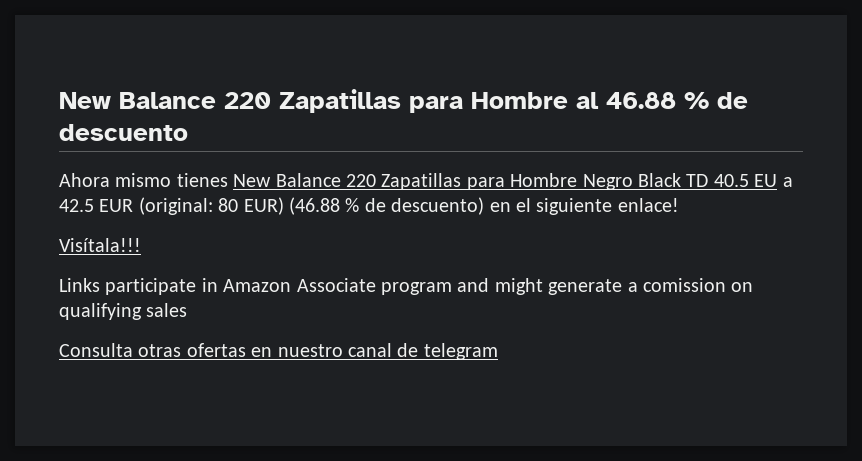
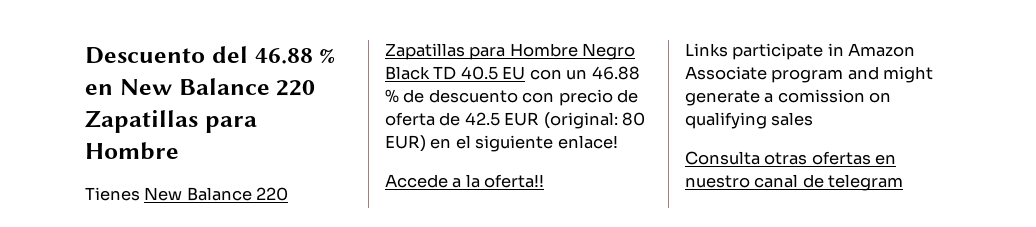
- New Balance 220 Zapatillas para Hombre al 46.88 % de descuento
- Ahora mismo tienes New Balance 220 Zapatillas para Hombre Negro Black TD 40.5 EU a 42.5 EUR (original: 80 EUR) (46.88 % de descuento) en el siguiente enlace!
+ Descuento del 46.88 % en New Balance 220 Zapatillas para Hombre
+ Tienes New Balance 220 Zapatillas para Hombre Negro Black TD 40.5 EU con un 46.88 % de descuento con precio de oferta de 42.5 EUR (original: 80 EUR) en el siguiente enlace!
- Visítala!!!
+ Accede a la oferta!!

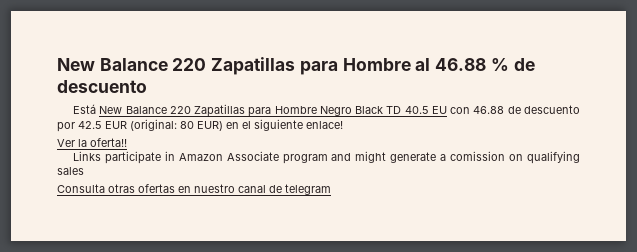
- Descuento del 46.88 % en New Balance 220 Zapatillas para Hombre
- Tienes New Balance 220 Zapatillas para Hombre Negro Black TD 40.5 EU con un 46.88 % de descuento con precio de oferta de 42.5 EUR (original: 80 EUR) en el siguiente enlace!
+ New Balance 220 Zapatillas para Hombre al 46.88 % de descuento
+ Está New Balance 220 Zapatillas para Hombre Negro Black TD 40.5 EU con 46.88 de descuento por 42.5 EUR (original: 80 EUR) en el siguiente enlace!
- Accede a la oferta!!
+ Ver la oferta!!

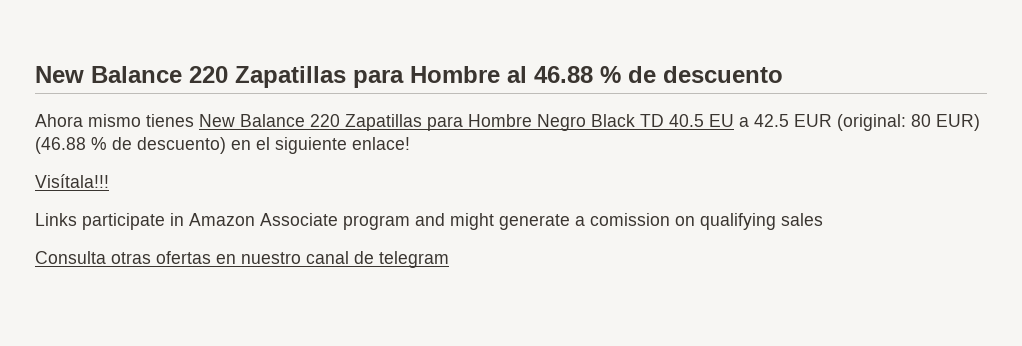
- Está New Balance 220 Zapatillas para Hombre Negro Black TD 40.5 EU con 46.88 de descuento por 42.5 EUR (original: 80 EUR) en el siguiente enlace!
+ Ahora mismo tienes New Balance 220 Zapatillas para Hombre Negro Black TD 40.5 EU a 42.5 EUR (original: 80 EUR) (46.88 % de descuento) en el siguiente enlace!
- Ver la oferta!!
+ Visítala!!!

